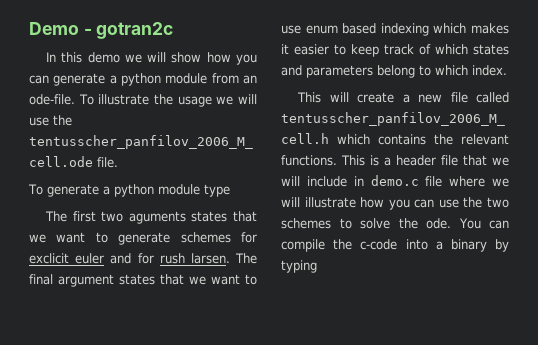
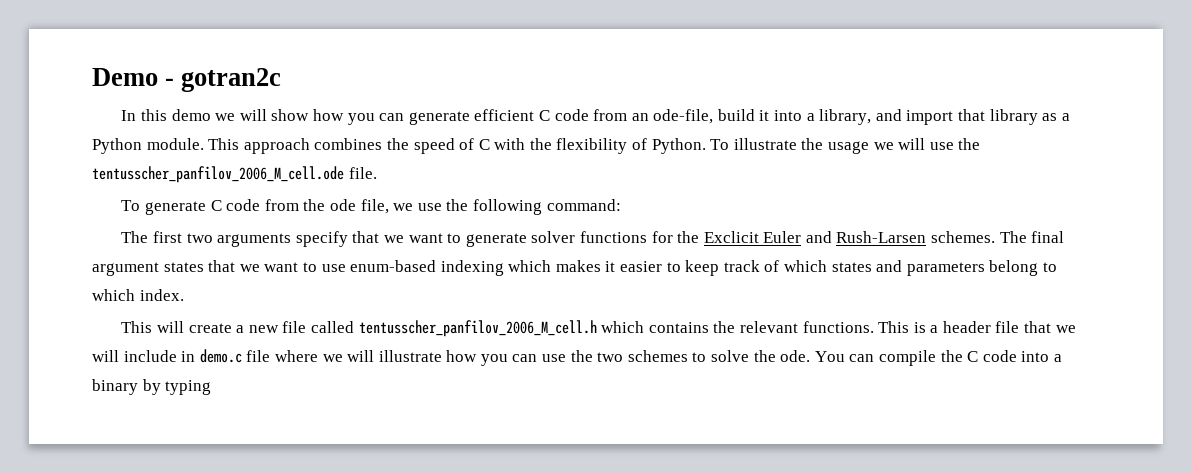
- In this demo we will show how you can generate a python module from an ode-file.
+ In this demo we will show how you can generate efficient C code from an ode-file, build it into a library, and import that library as a Python module. This approach combines the speed of C with the flexibility of Python.
- To generate a python module type
+ To generate C code from the ode file, we use the following command:
- The first two aguments states that we want to generate schemes for exclicit euler and for rush larsen.
+ The first two arguments specify that we want to generate solver functions for the Exclicit Euler and Rush-Larsen schemes.
- The final argument states that we want to use enum based indexing which makes it easier to keep track of which states and parameters belong to which index.
+ The final argument states that we want to use enum-based indexing which makes it easier to keep track of which states and parameters belong to which index.
- You can compile the c-code into a binary by typing
+ You can compile the C code into a binary by typing

